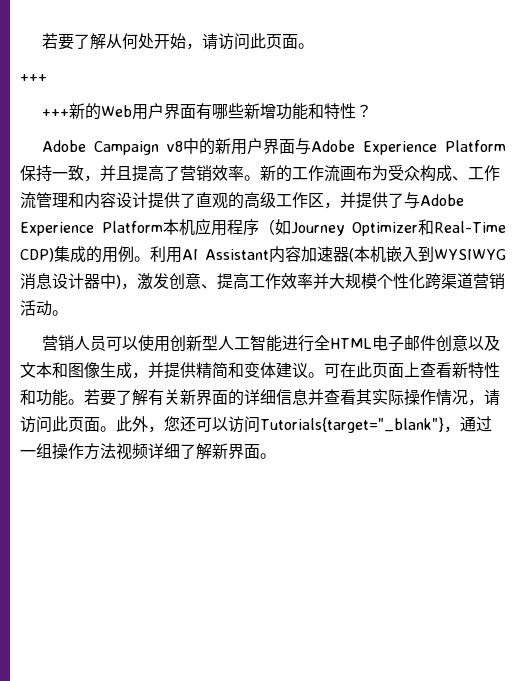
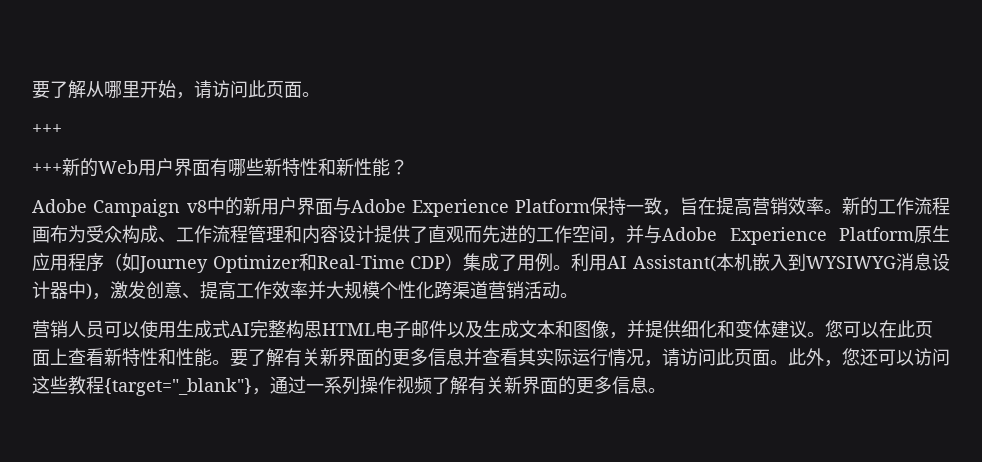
- 若要了解从何处开始，请访问此页面。
+ 要了解从哪里开始，请访问此页面。
- +++新的Web用户界面有哪些新增功能和特性？
+ +++新的Web用户界面有哪些新特性和新性能？
- Adobe Campaign v8中的新用户界面与Adobe Experience Platform保持一致，并且提高了营销效率。
+ Adobe Campaign v8中的新用户界面与Adobe Experience Platform保持一致，旨在提高营销效率。
- 新的工作流画布为受众构成、工作流管理和内容设计提供了直观的高级工作区，并提供了与Adobe Experience Platform本机应用程序（如Journey Optimizer和Real-Time CDP)集成的用例。
+ 新的工作流程画布为受众构成、工作流程管理和内容设计提供了直观而先进的工作空间，并与Adobe Experience Platform原生应用程序（如Journey Optimizer和Real-Time CDP）集成了用例。
- 利用AI Assistant内容加速器(本机嵌入到WYSIWYG消息设计器中)，激发创意、提高工作效率并大规模个性化跨渠道营销活动。
+ 利用AI Assistant(本机嵌入到WYSIWYG消息设计器中)，激发创意、提高工作效率并大规模个性化跨渠道营销活动。
- 营销人员可以使用创新型人工智能进行全HTML电子邮件创意以及文本和图像生成，并提供精简和变体建议。
+ 营销人员可以使用生成式AI完整构思HTML电子邮件以及生成文本和图像，并提供细化和变体建议。
- 可在此页面上查看新特性和功能。若要了解有关新界面的详细信息并查看其实际操作情况，请访问此页面。
+ 您可以在此页面上查看新特性和性能。要了解有关新界面的更多信息并查看其实际运行情况，请访问此页面。
- 此外，您还可以访问Tutorials{target="_blank"}，通过一组操作方法视频详细了解新界面。
+ 此外，您还可以访问这些教程{target="_blank"}，通过一系列操作视频了解有关新界面的更多信息。

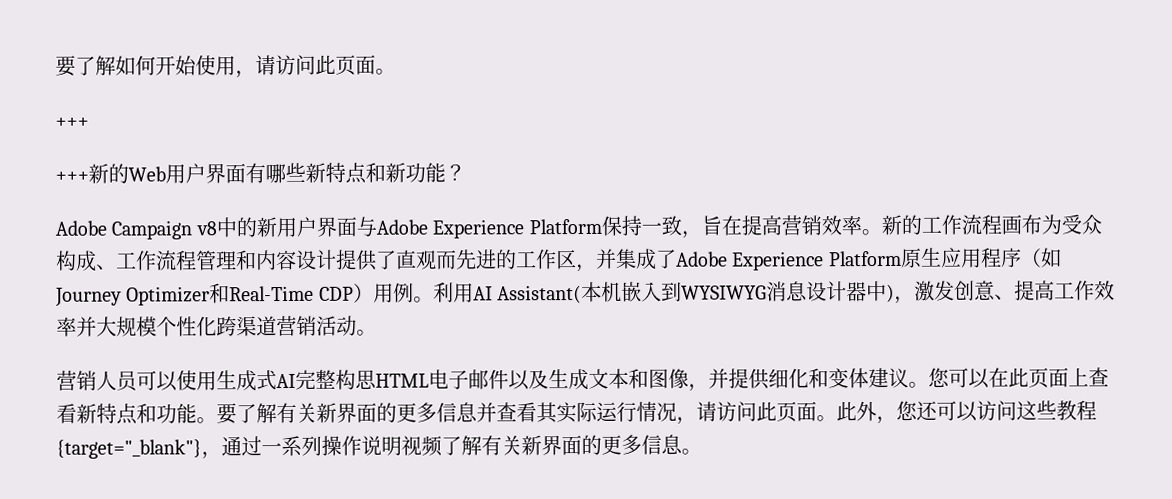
- 要了解从哪里开始，请访问此页面。
+ 要了解如何开始使用，请访问此页面。
- +++新的Web用户界面有哪些新特性和新性能？
+ +++新的Web用户界面有哪些新特点和新功能？
- 新的工作流程画布为受众构成、工作流程管理和内容设计提供了直观而先进的工作空间，并与Adobe Experience Platform原生应用程序（如Journey Optimizer和Real-Time CDP）集成了用例。
+ 新的工作流程画布为受众构成、工作流程管理和内容设计提供了直观而先进的工作区，并集成了Adobe Experience Platform原生应用程序（如Journey Optimizer和Real-Time CDP）用例。
- 您可以在此页面上查看新特性和性能。
+ 您可以在此页面上查看新特点和功能。
- 此外，您还可以访问这些教程{target="_blank"}，通过一系列操作视频了解有关新界面的更多信息。
+ 此外，您还可以访问这些教程{target="_blank"}，通过一系列操作说明视频了解有关新界面的更多信息。

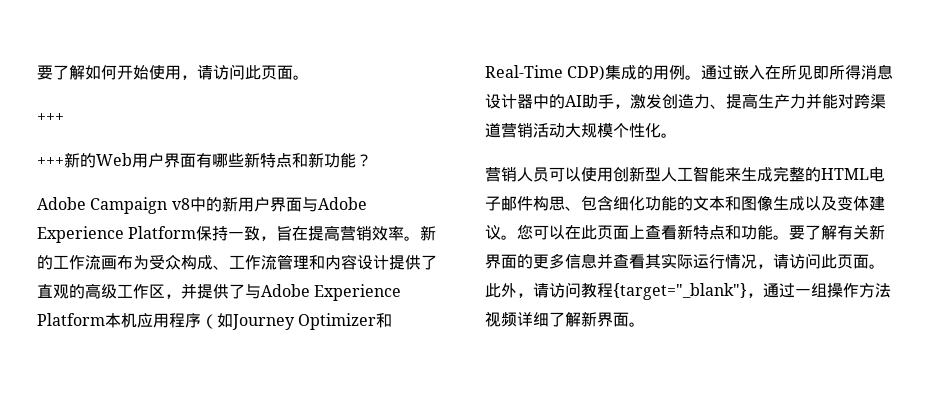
- 新的工作流程画布为受众构成、工作流程管理和内容设计提供了直观而先进的工作区，并集成了Adobe Experience Platform原生应用程序（如Journey Optimizer和Real-Time CDP）用例。利用AI Assistant(本机嵌入到WYSIWYG消息设计器中)，激发创意、提高工作效率并大规模个性化跨渠道营销活动。
+ 新的工作流画布为受众构成、工作流管理和内容设计提供了直观的高级工作区，并提供了与Adobe Experience Platform本机应用程序（如Journey Optimizer和Real-Time CDP)集成的用例。通过嵌入在所见即所得消息设计器中的AI助手，激发创造力、提高生产力并能对跨渠道营销活动大规模个性化。
- 营销人员可以使用生成式AI完整构思HTML电子邮件以及生成文本和图像，并提供细化和变体建议。
+ 营销人员可以使用创新型人工智能来生成完整的HTML电子邮件构思、包含细化功能的文本和图像生成以及变体建议。
- 此外，您还可以访问这些教程{target="_blank"}，通过一系列操作说明视频了解有关新界面的更多信息。
+ 此外，请访问教程{target="_blank"}，通过一组操作方法视频详细了解新界面。

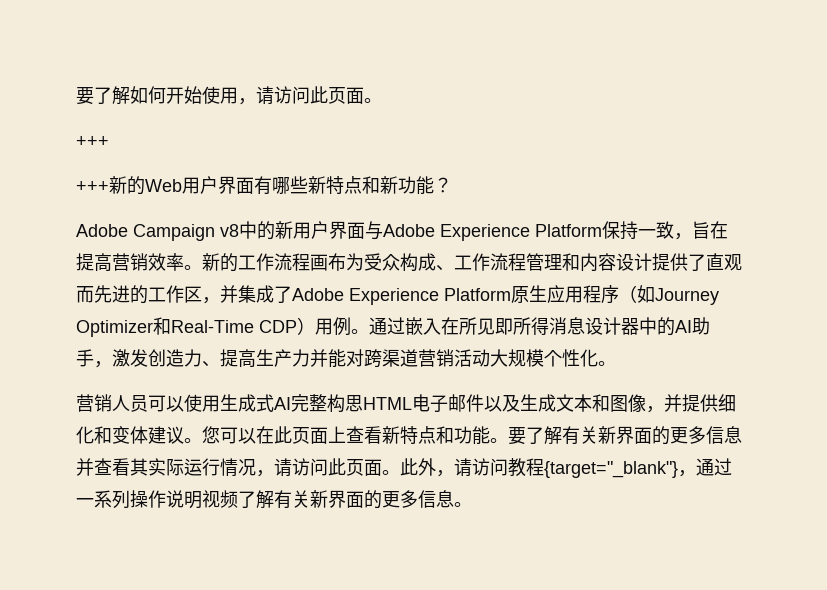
- 新的工作流画布为受众构成、工作流管理和内容设计提供了直观的高级工作区，并提供了与Adobe Experience Platform本机应用程序（如Journey Optimizer和Real-Time CDP)集成的用例。
+ 新的工作流程画布为受众构成、工作流程管理和内容设计提供了直观而先进的工作区，并集成了Adobe Experience Platform原生应用程序（如Journey Optimizer和Real-Time CDP）用例。
- 营销人员可以使用创新型人工智能来生成完整的HTML电子邮件构思、包含细化功能的文本和图像生成以及变体建议。
+ 营销人员可以使用生成式AI完整构思HTML电子邮件以及生成文本和图像，并提供细化和变体建议。
- 此外，请访问教程{target="_blank"}，通过一组操作方法视频详细了解新界面。
+ 此外，请访问教程{target="_blank"}，通过一系列操作说明视频了解有关新界面的更多信息。

